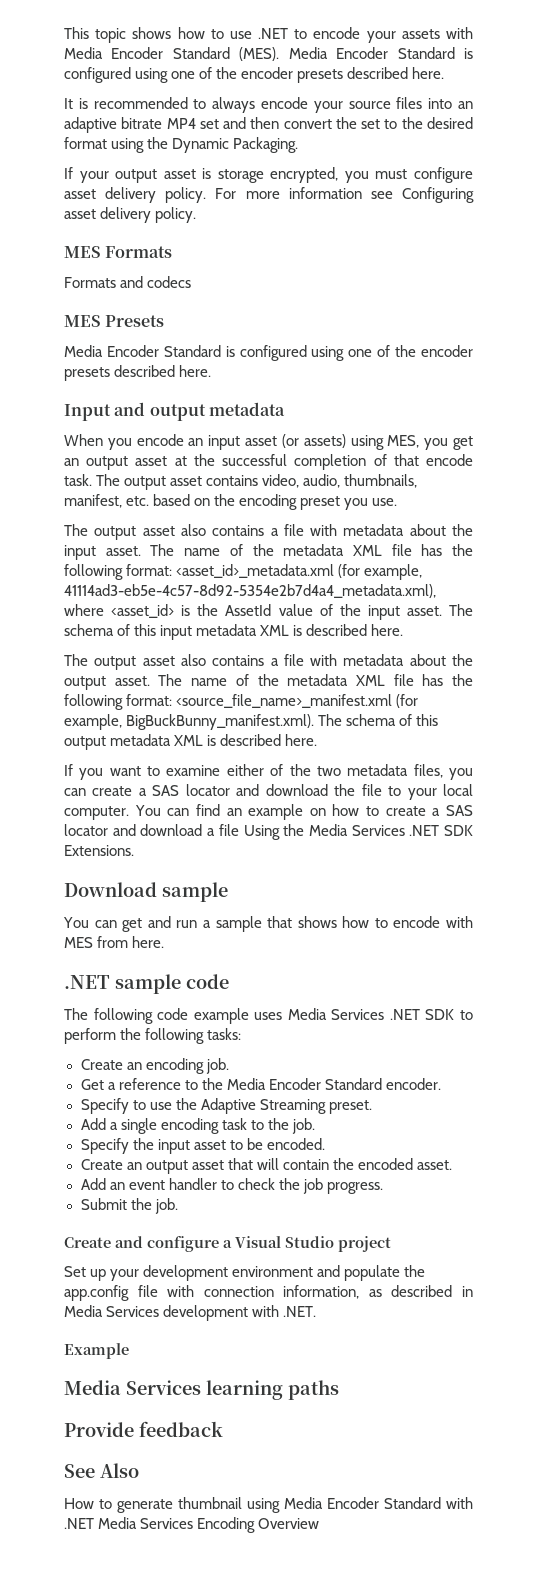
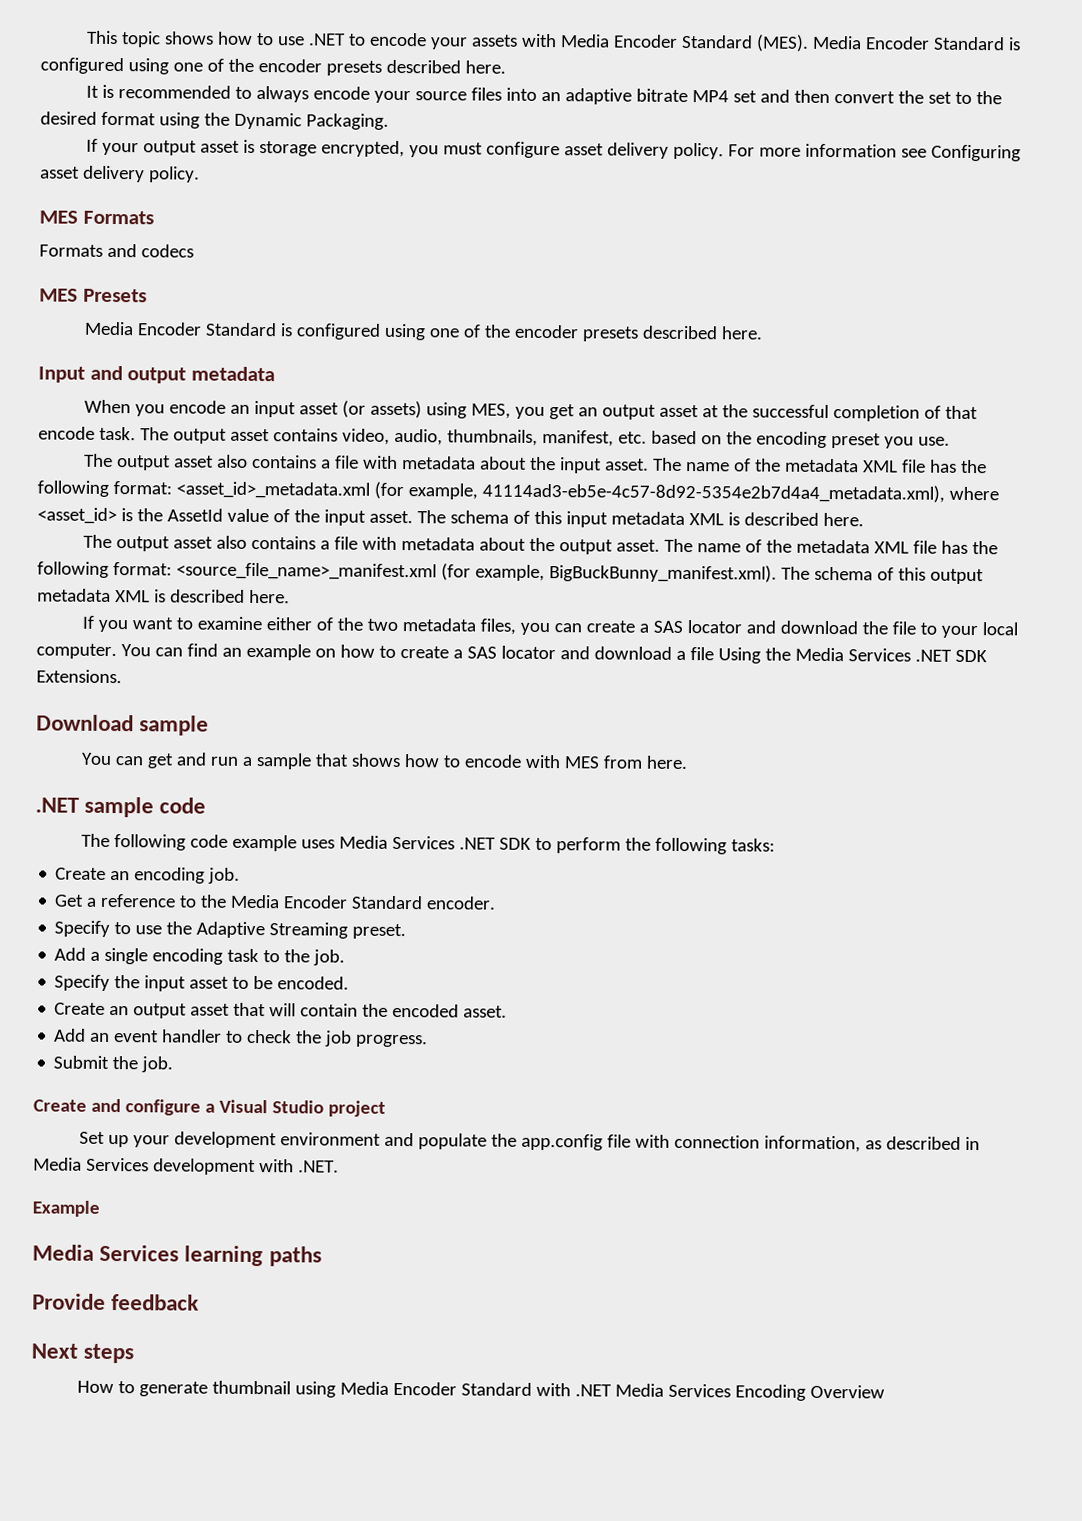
- See Also
+ Next steps

